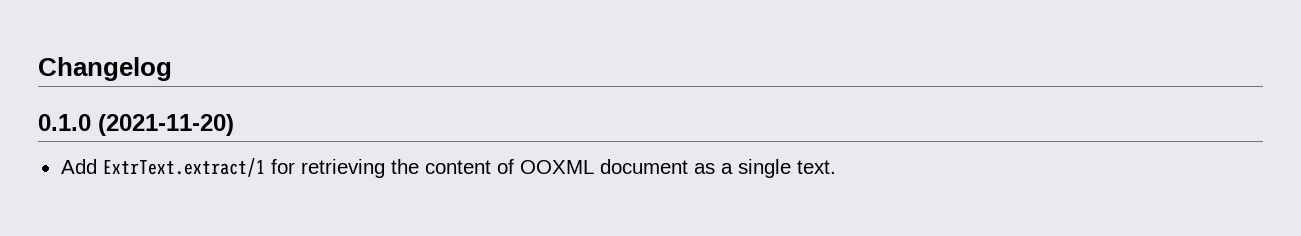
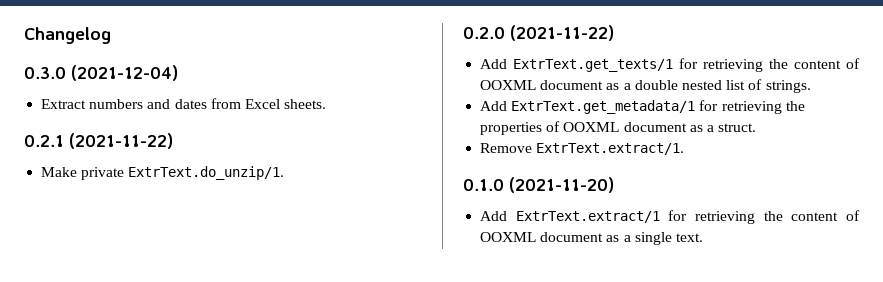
+ 0.3.0 (2021-12-04)
+ Extract numbers and dates from Excel sheets.
+ 0.2.1 (2021-11-22)
+ Make private ExtrText.do_unzip/1.
+ 0.2.0 (2021-11-22)
+ Add ExtrText.get_texts/1 for retrieving the content of OOXML document as a double nested list of strings.
+ Add ExtrText.get_metadata/1 for retrieving the properties of OOXML document as a struct.
+ Remove ExtrText.extract/1.

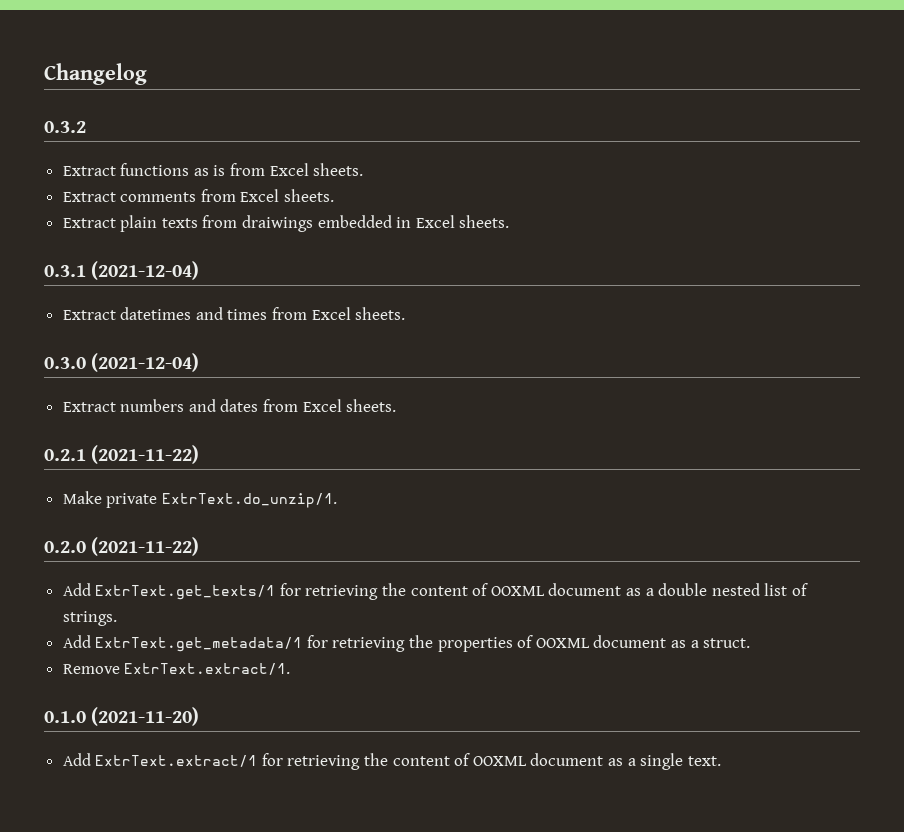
+ 0.3.2
+ Extract functions as is from Excel sheets.
+ Extract comments from Excel sheets.
+ Extract plain texts from draiwings embedded in Excel sheets.
+ 0.3.1 (2021-12-04)
+ Extract datetimes and times from Excel sheets.

